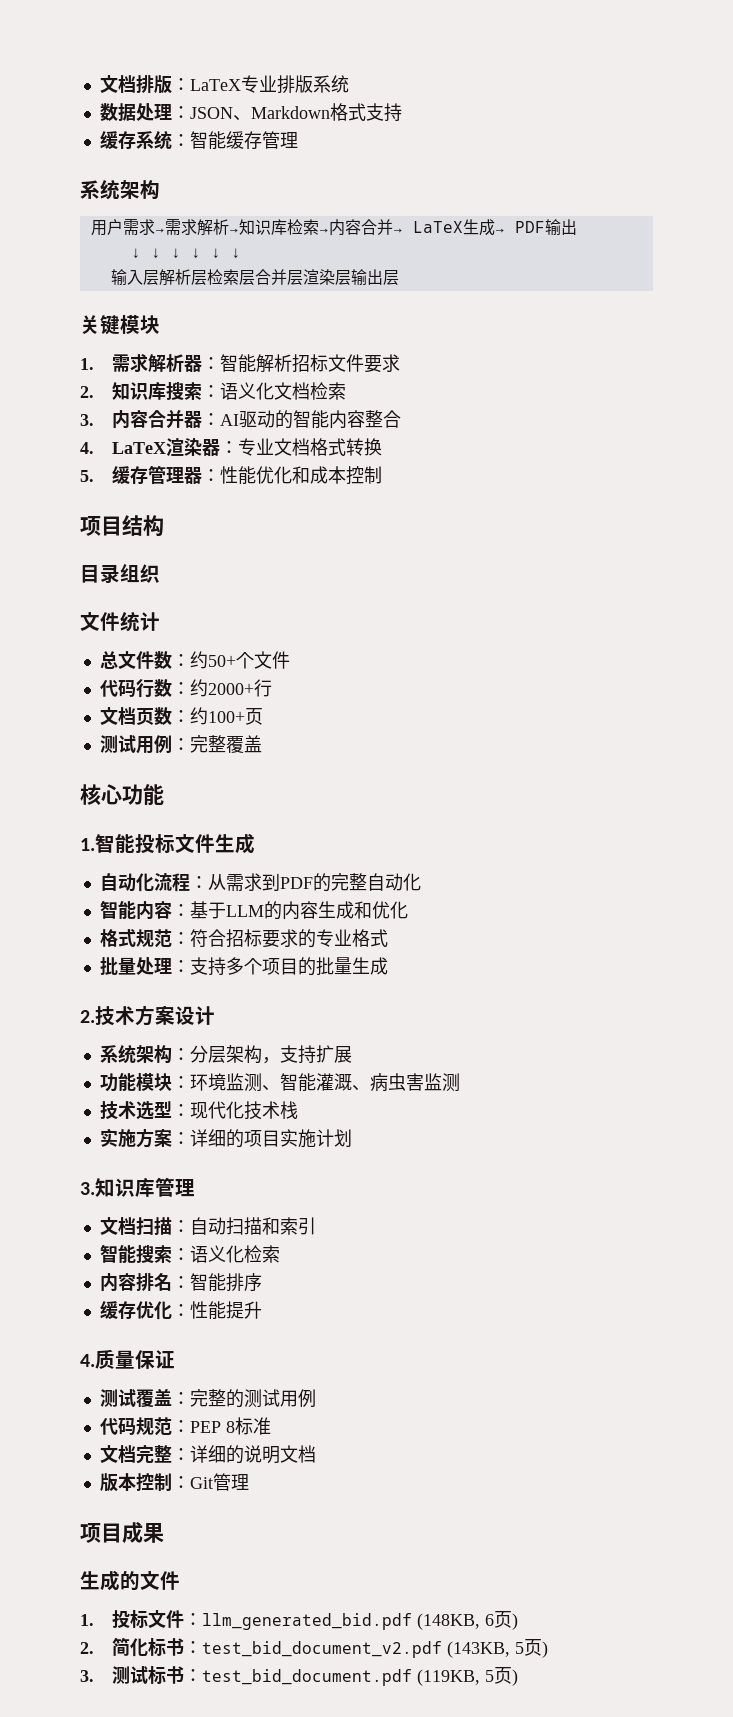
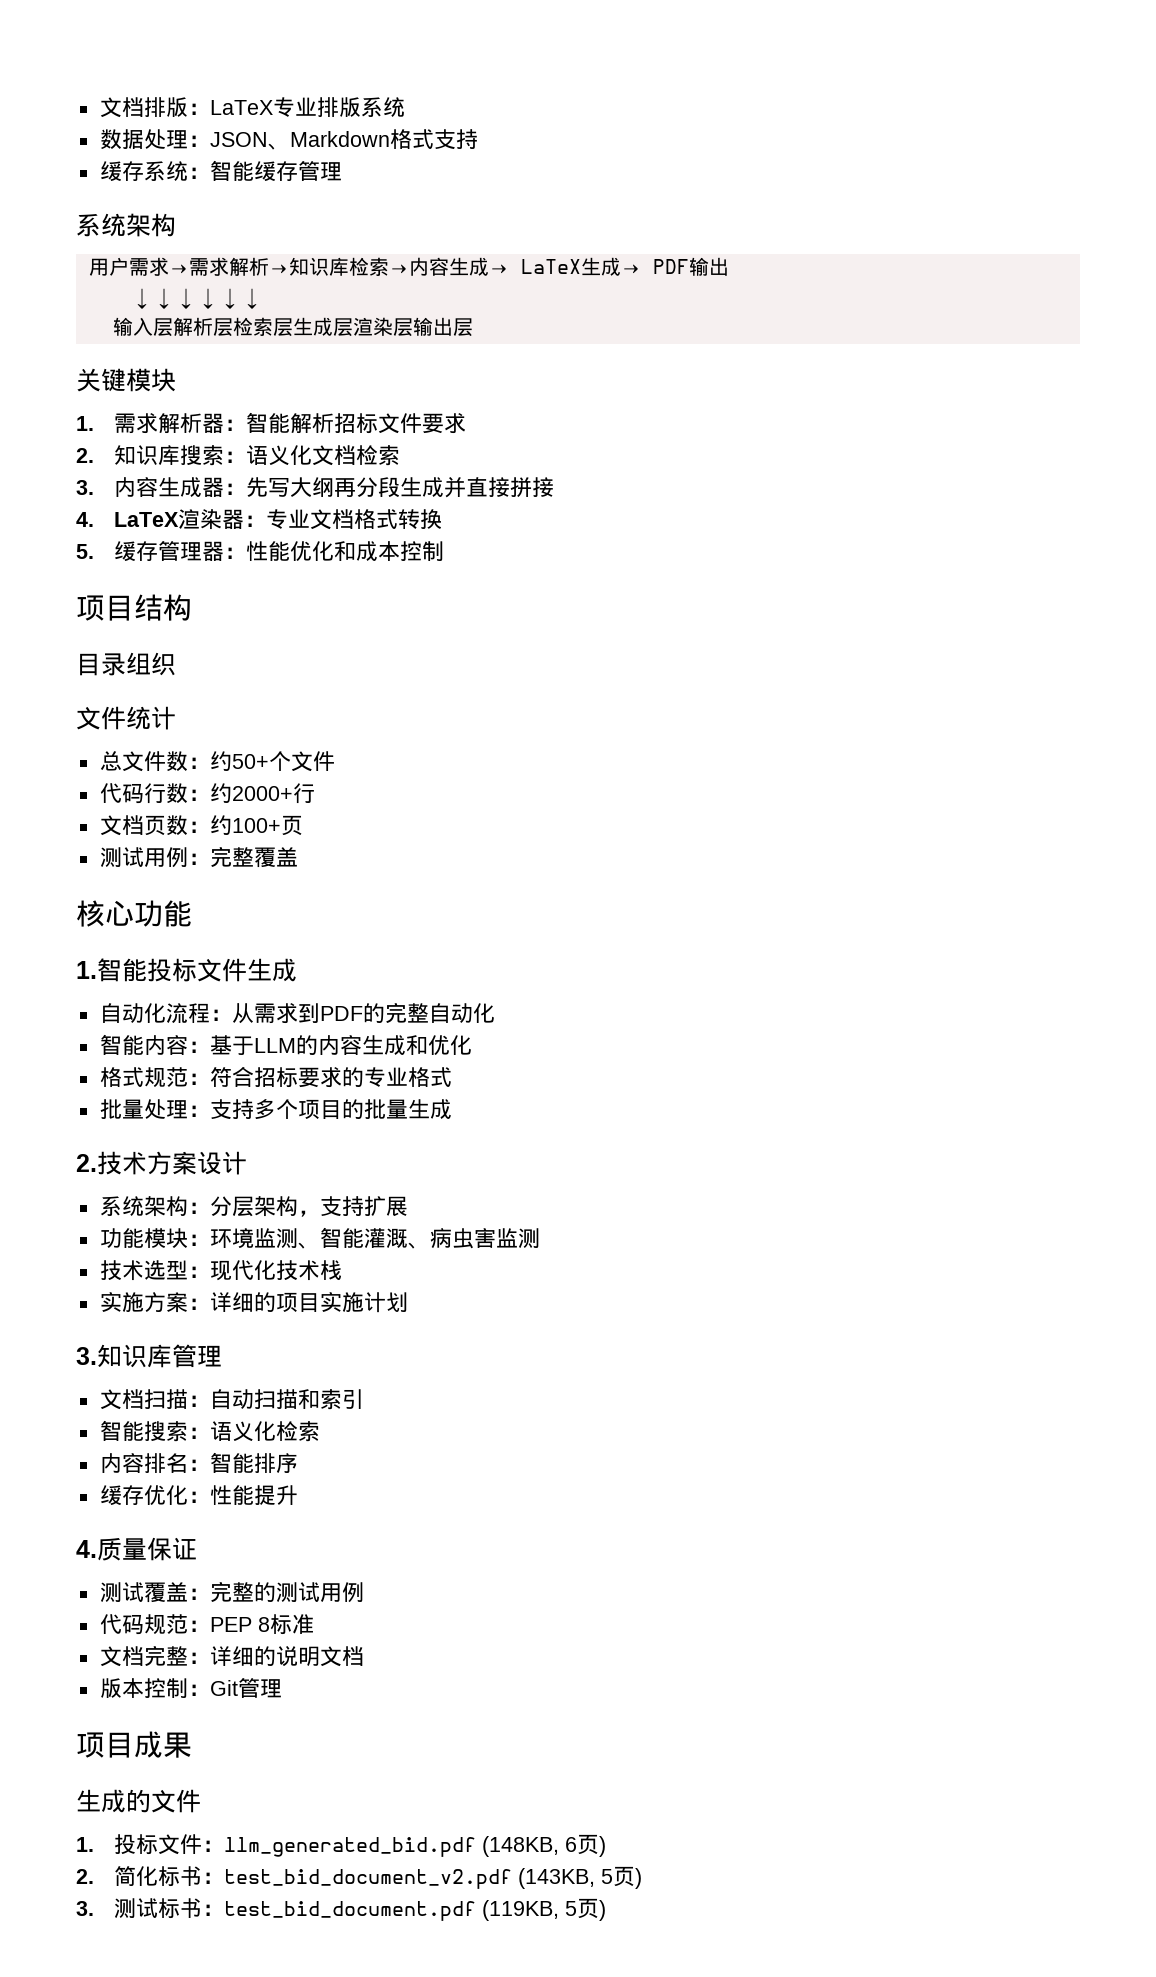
- 用户需求→需求解析→知识库检索→内容合并→ LaTeX生成→ PDF输出
+ 用户需求→需求解析→知识库检索→内容生成→ LaTeX生成→ PDF输出
- 输入层解析层检索层合并层渲染层输出层
+ 输入层解析层检索层生成层渲染层输出层
- 3.内容合并器：AI驱动的智能内容整合
+ 3.内容生成器：先写大纲再分段生成并直接拼接

